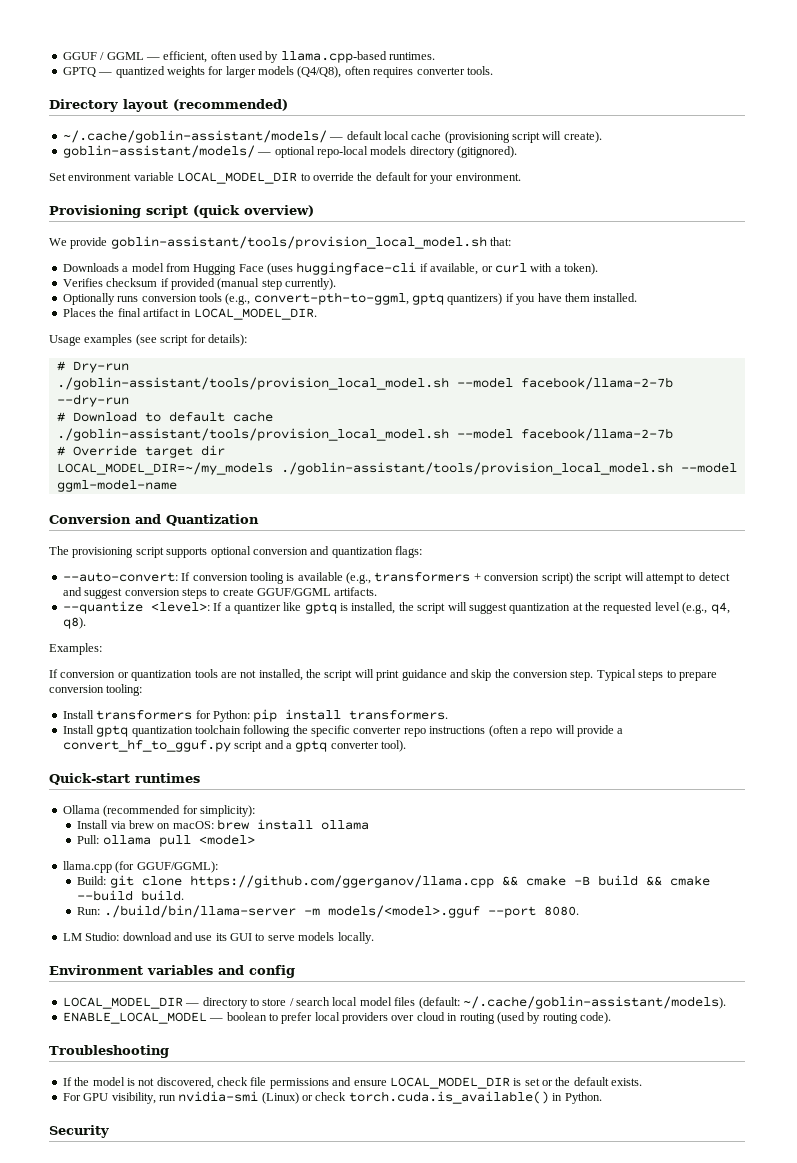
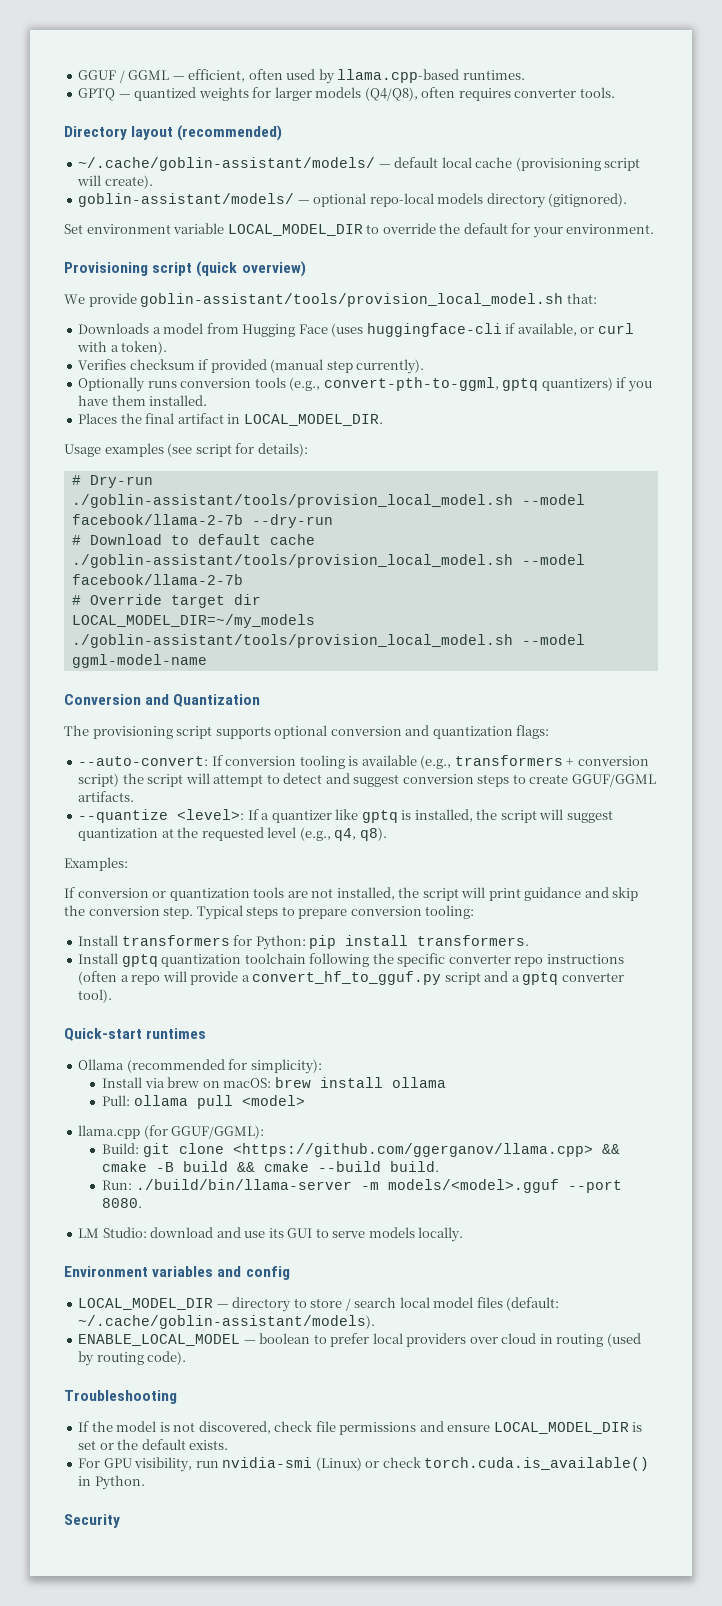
- Build: git clone https://github.com/ggerganov/llama.cpp && cmake -B build && cmake --build build.
+ Build: git clone <https://github.com/ggerganov/llama.cpp> && cmake -B build && cmake --build build.

